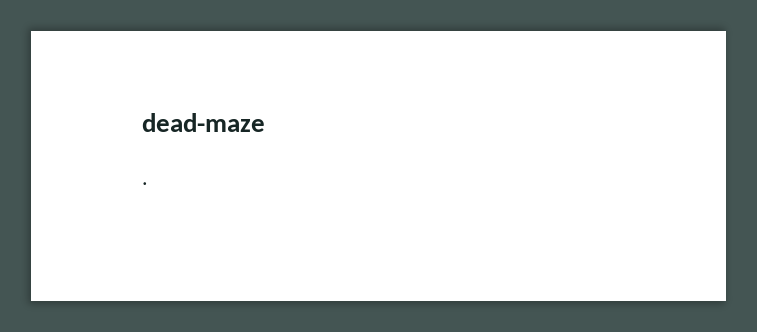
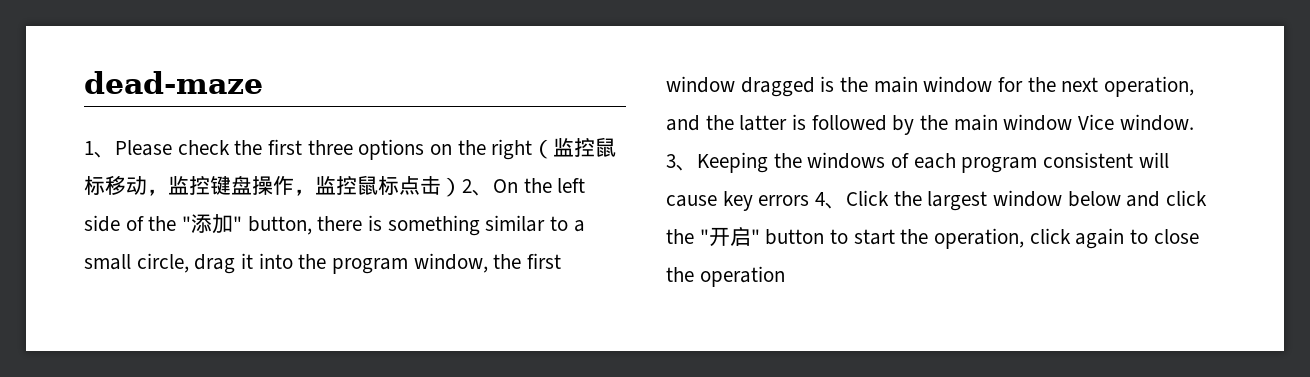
- .
+ 1、Please check the first three options on the right（监控鼠标移动，监控键盘操作，监控鼠标点击）2、On the left side of the "添加" button, there is something similar to a small circle, drag it into the program window, the first window dragged is the main window for the next operation, and the latter is followed by the main window Vice window. 3、Keeping the windows of each program consistent will cause key errors 4、Click the largest window below and click the "开启" button to start the operation, click again to close the operation

